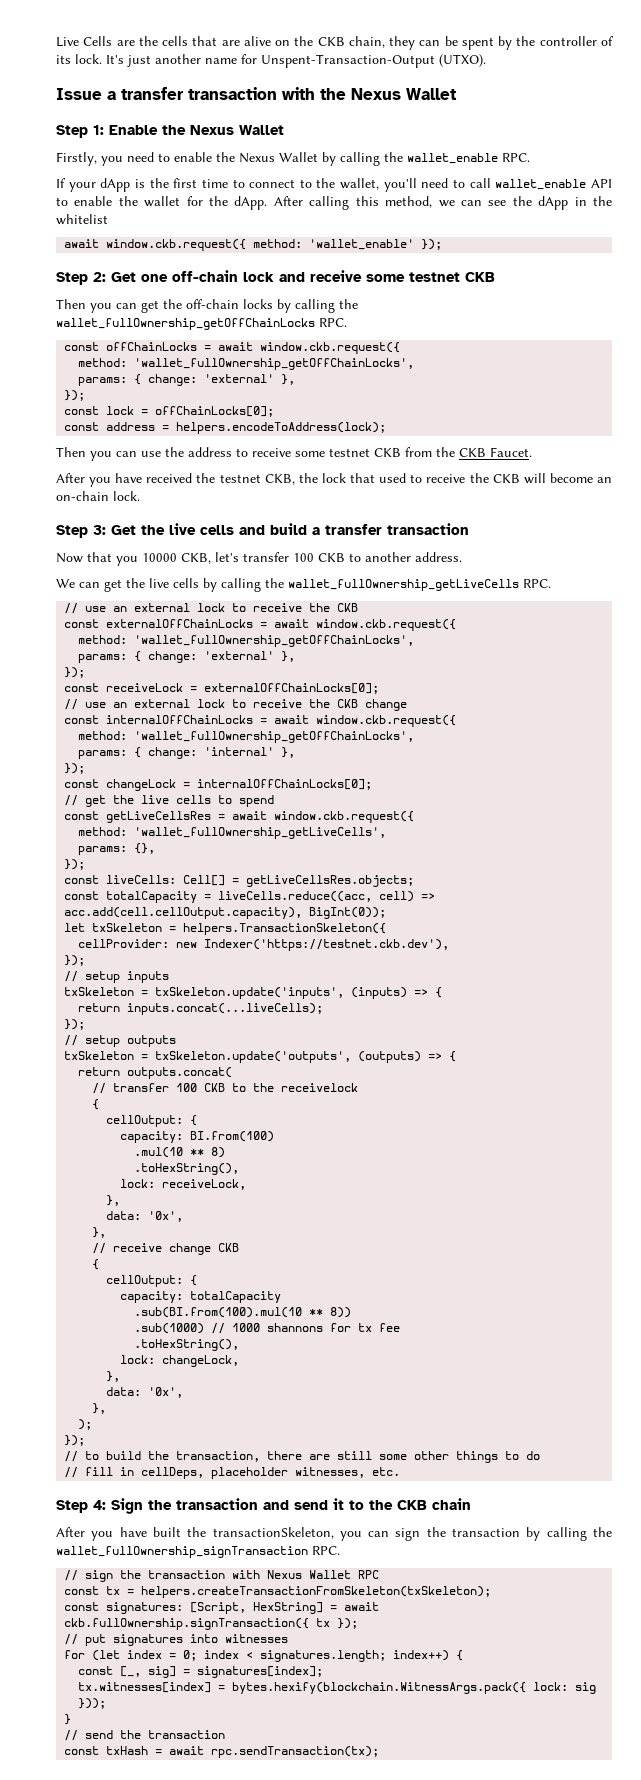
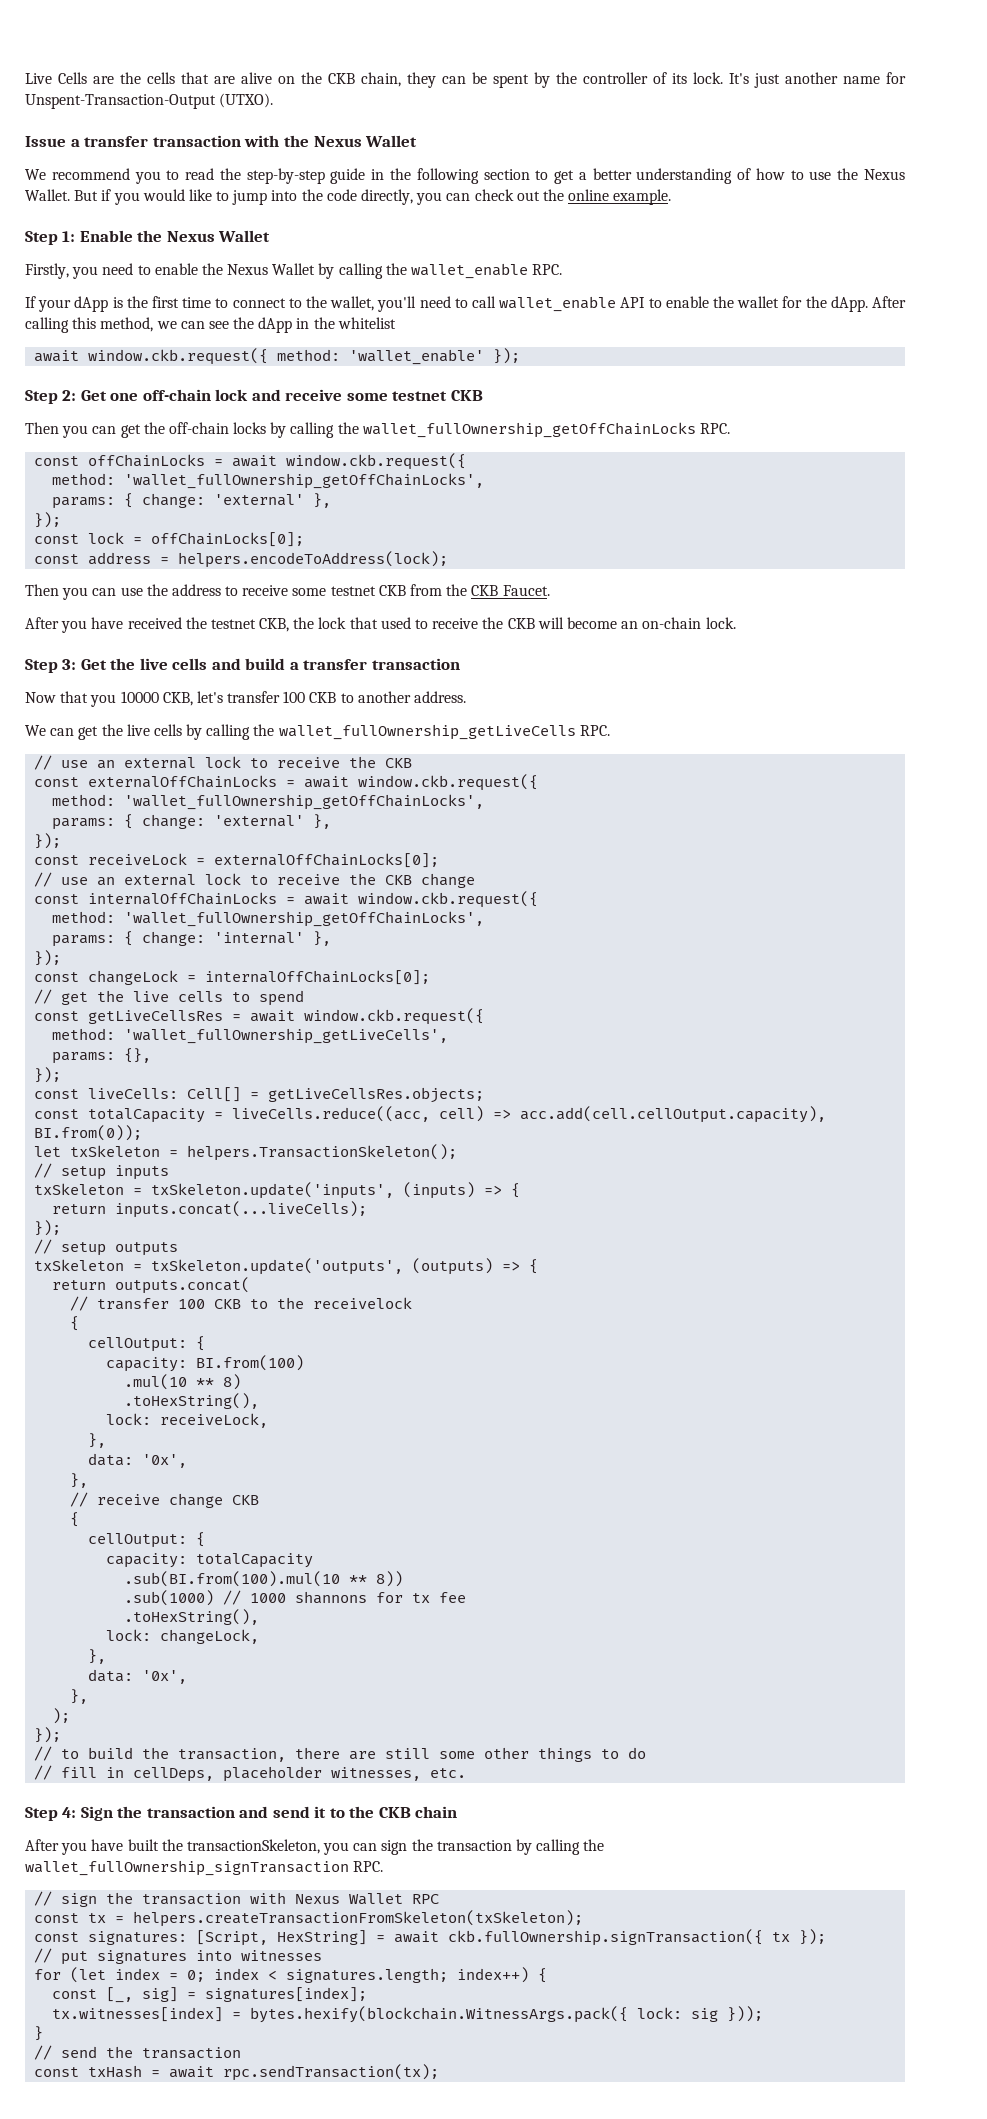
+ We recommend you to read the step-by-step guide in the following section to get a better understanding of how to use the Nexus Wallet. But if you would like to jump into the code directly, you can check out the online example.
- const totalCapacity = liveCells.reduce((acc, cell) => acc.add(cell.cellOutput.capacity), BigInt(0));
+ const totalCapacity = liveCells.reduce((acc, cell) => acc.add(cell.cellOutput.capacity), BI.from(0));
- let txSkeleton = helpers.TransactionSkeleton({
- cellProvider: new Indexer('https://testnet.ckb.dev'),
- });
+ let txSkeleton = helpers.TransactionSkeleton();

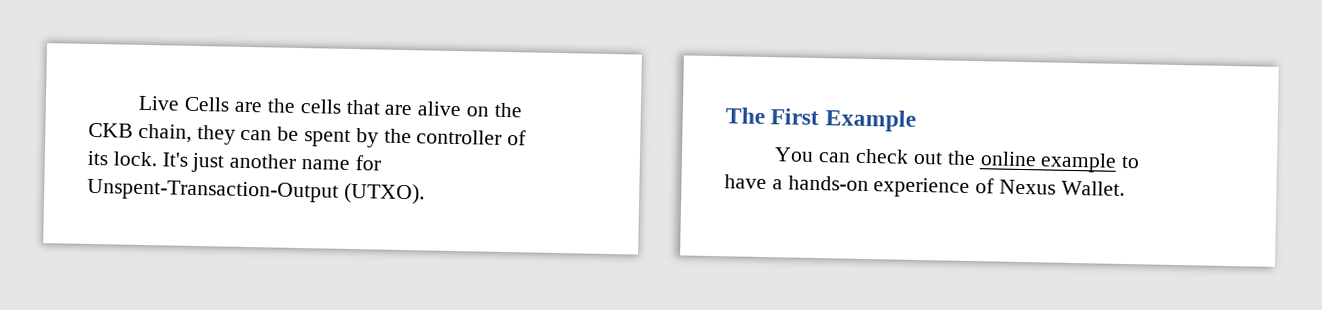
- Issue a transfer transaction with the Nexus Wallet
- We recommend you to read the step-by-step guide in the following section to get a better understanding of how to use the Nexus Wallet. But if you would like to jump into the code directly, you can check out the online example.
- Step 1: Enable the Nexus Wallet
- Firstly, you need to enable the Nexus Wallet by calling the wallet_enable RPC.
- If your dApp is the first time to connect to the wallet, you'll need to call wallet_enable API to enable the wallet for the dApp. After calling this method, we can see the dApp in the whitelist
- await window.ckb.request({ method: 'wallet_enable' });
- Step 2: Get one off-chain lock and receive some testnet CKB
- Then you can get the off-chain locks by calling the wallet_fullOwnership_getOffChainLocks RPC.
- const offChainLocks = await window.ckb.request({
- method: 'wallet_fullOwnership_getOffChainLocks',
- params: { change: 'external' },
- });
- const lock = offChainLocks[0];
- const address = helpers.encodeToAddress(lock);
- Then you can use the address to receive some testnet CKB from the CKB Faucet.
- After you have received the testnet CKB, the lock that used to receive the CKB will become an on-chain lock.
- Step 3: Get the live cells and build a transfer transaction
- Now that you 10000 CKB, let's transfer 100 CKB to another address.
- We can get the live cells by calling the wallet_fullOwnership_getLiveCells RPC.
- // use an external lock to receive the CKB
- const externalOffChainLocks = await window.ckb.request({
- method: 'wallet_fullOwnership_getOffChainLocks',
- params: { change: 'external' },
- });
- const receiveLock = externalOffChainLocks[0];
- // use an external lock to receive the CKB change
- const internalOffChainLocks = await window.ckb.request({
- method: 'wallet_fullOwnership_getOffChainLocks',
- params: { change: 'internal' },
- });
- const changeLock = internalOffChainLocks[0];
- // get the live cells to spend
- const getLiveCellsRes = await window.ckb.request({
- method: 'wallet_fullOwnership_getLiveCells',
- params: {},
- });
- const liveCells: Cell[] = getLiveCellsRes.objects;
- const totalCapacity = liveCells.reduce((acc, cell) => acc.add(cell.cellOutput.capacity), BI.from(0));
- let txSkeleton = helpers.TransactionSkeleton();
- // setup inputs
- txSkeleton = txSkeleton.update('inputs', (inputs) => {
- return inputs.concat(...liveCells);
- });
- // setup outputs
- txSkeleton = txSkeleton.update('outputs', (outputs) => {
- return outputs.concat(
- // transfer 100 CKB to the receivelock
- {
- cellOutput: {
- capacity: BI.from(100)
- .mul(10 ** 8)
- .toHexString(),
- lock: receiveLock,
- },
- data: '0x',
- },
- // receive change CKB
- {
- cellOutput: {
- capacity: totalCapacity
- .sub(BI.from(100).mul(10 ** 8))
- .sub(1000) // 1000 shannons for tx fee
- .toHexString(),
- lock: changeLock,
- },
- data: '0x',
- },
- );
- });
- // to build the transaction, there are still some other things to do
- // fill in cellDeps, placeholder witnesses, etc.
- Step 4: Sign the transaction and send it to the CKB chain
- After you have built the transactionSkeleton, you can sign the transaction by calling the wallet_fullOwnership_signTransaction RPC.
- // sign the transaction with Nexus Wallet RPC
- const tx = helpers.createTransactionFromSkeleton(txSkeleton);
- const signatures: [Script, HexString] = await ckb.fullOwnership.signTransaction({ tx });
- // put signatures into witnesses
- for (let index = 0; index < signatures.length; index++) {
- const [_, sig] = signatures[index];
- tx.witnesses[index] = bytes.hexify(blockchain.WitnessArgs.pack({ lock: sig }));
- }
- // send the transaction
- const txHash = await rpc.sendTransaction(tx);
+ The First Example
+ You can check out the online example to have a hands-on experience of Nexus Wallet.

